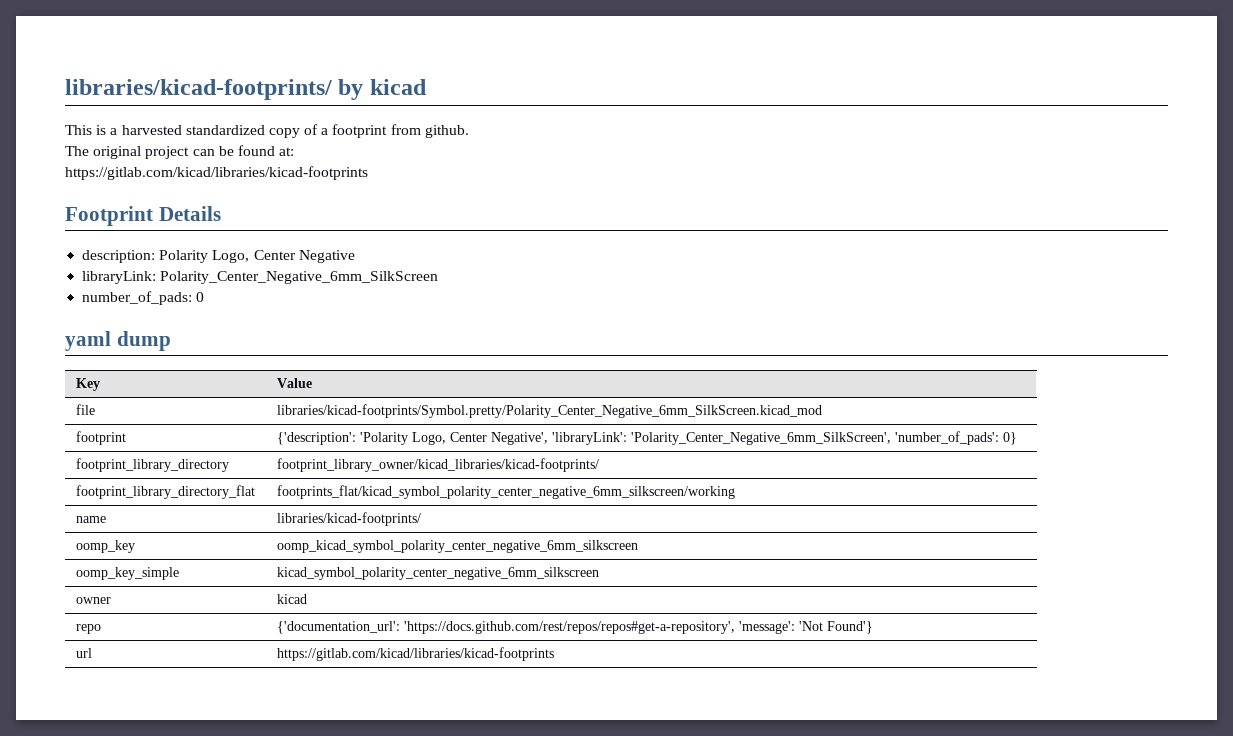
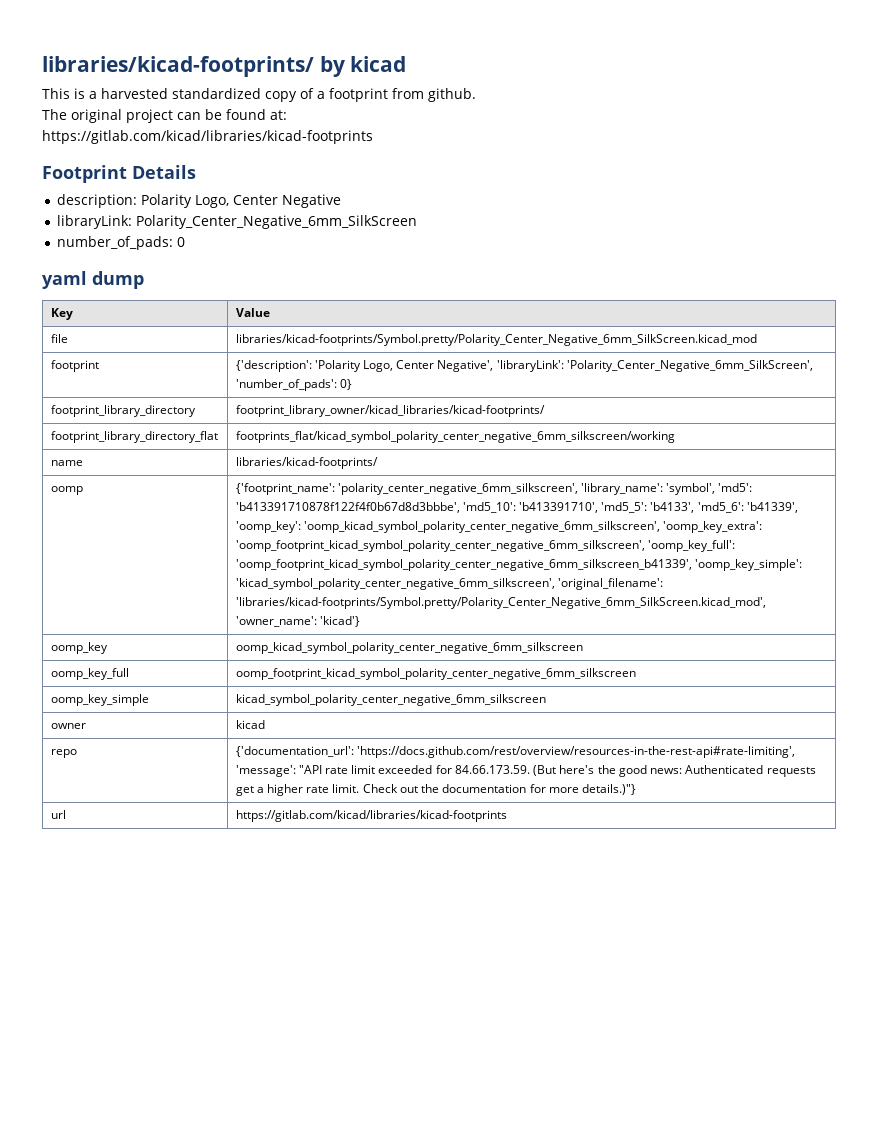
+ oomp | {'footprint_name': 'polarity_center_negative_6mm_silkscreen', 'library_name': 'symbol', 'md5': 'b413391710878f122f4f0b67d8d3bbbe', 'md5_10': 'b413391710', 'md5_5': 'b4133', 'md5_6': 'b41339', 'oomp_key': 'oomp_kicad_symbol_polarity_center_negative_6mm_silkscreen', 'oomp_key_extra': 'oomp_footprint_kicad_symbol_polarity_center_negative_6mm_silkscreen', 'oomp_key_full': 'oomp_footprint_kicad_symbol_polarity_center_negative_6mm_silkscreen_b41339', 'oomp_key_simple': 'kicad_symbol_polarity_center_negative_6mm_silkscreen', 'original_filename': 'libraries/kicad-footprints/Symbol.pretty/Polarity_Center_Negative_6mm_SilkScreen.kicad_mod', 'owner_name': 'kicad'}
+ oomp_key_full | oomp_footprint_kicad_symbol_polarity_center_negative_6mm_silkscreen
- repo | {'documentation_url': 'https://docs.github.com/rest/repos/repos#get-a-repository', 'message': 'Not Found'}
+ repo | {'documentation_url': 'https://docs.github.com/rest/overview/resources-in-the-rest-api#rate-limiting', 'message': "API rate limit exceeded for 84.66.173.59. (But here's the good news: Authenticated requests get a higher rate limit. Check out the documentation for more details.)"}

